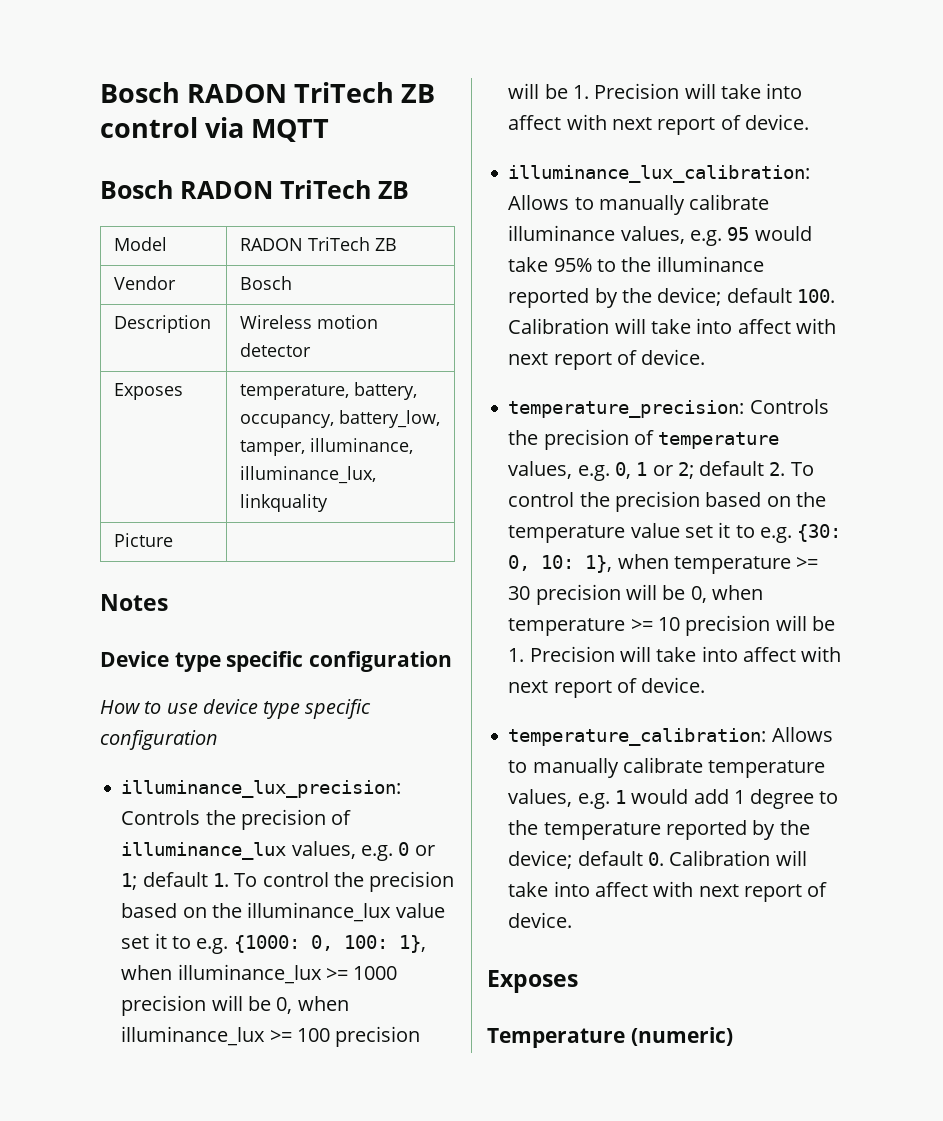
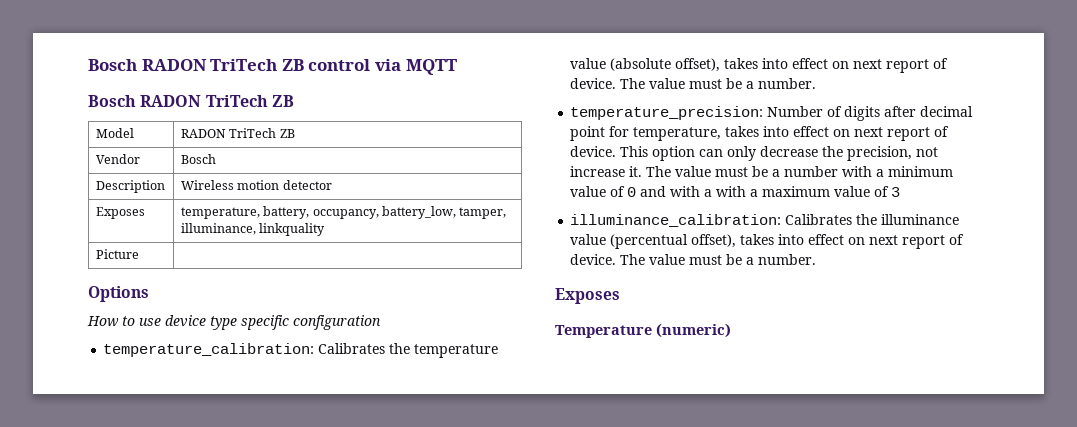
- Exposes | temperature, battery, occupancy, battery_low, tamper, illuminance, illuminance_lux, linkquality
+ Exposes | temperature, battery, occupancy, battery_low, tamper, illuminance, linkquality
- Notes
- Device type specific configuration
+ Options
- illuminance_lux_precision: Controls the precision of illuminance_lux values, e.g. 0 or 1; default 1. To control the precision based on the illuminance_lux value set it to e.g. {1000: 0, 100: 1}, when illuminance_lux >= 1000 precision will be 0, when illuminance_lux >= 100 precision will be 1. Precision will take into affect with next report of device.
- illuminance_lux_calibration: Allows to manually calibrate illuminance values, e.g. 95 would take 95% to the illuminance reported by the device; default 100. Calibration will take into affect with next report of device.
- temperature_precision: Controls the precision of temperature values, e.g. 0, 1 or 2; default 2. To control the precision based on the temperature value set it to e.g. {30: 0, 10: 1}, when temperature >= 30 precision will be 0, when temperature >= 10 precision will be 1. Precision will take into affect with next report of device.
- temperature_calibration: Allows to manually calibrate temperature values, e.g. 1 would add 1 degree to the temperature reported by the device; default 0. Calibration will take into affect with next report of device.
+ temperature_calibration: Calibrates the temperature value (absolute offset), takes into effect on next report of device. The value must be a number.
+ temperature_precision: Number of digits after decimal point for temperature, takes into effect on next report of device. This option can only decrease the precision, not increase it. The value must be a number with a minimum value of 0 and with a with a maximum value of 3
+ illuminance_calibration: Calibrates the illuminance value (percentual offset), takes into effect on next report of device. The value must be a number.

